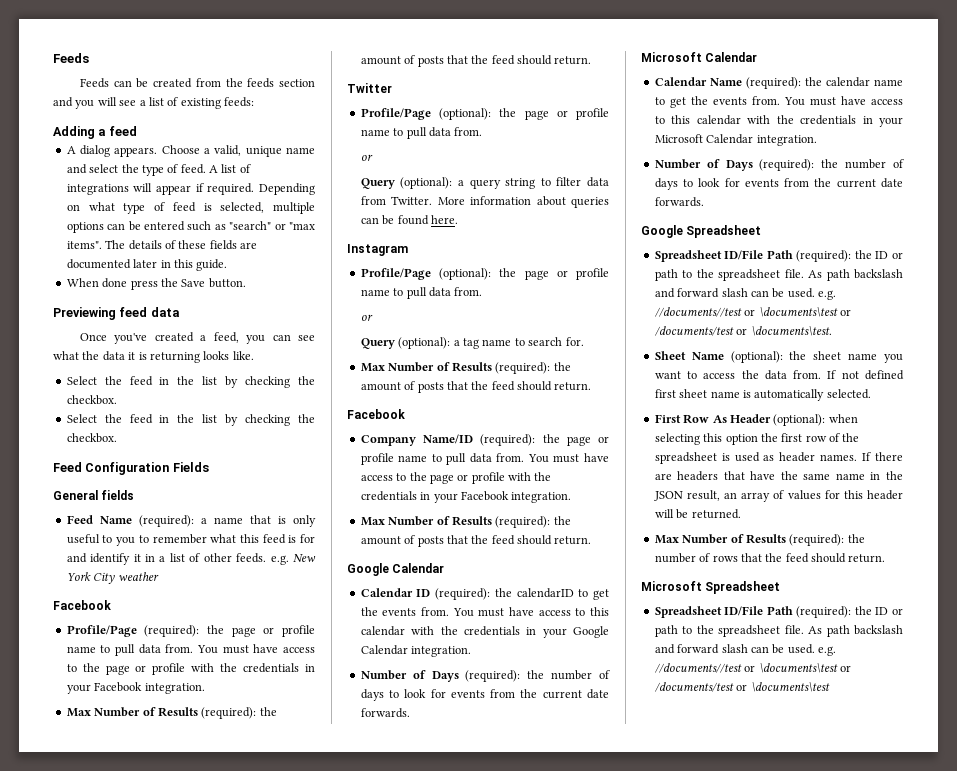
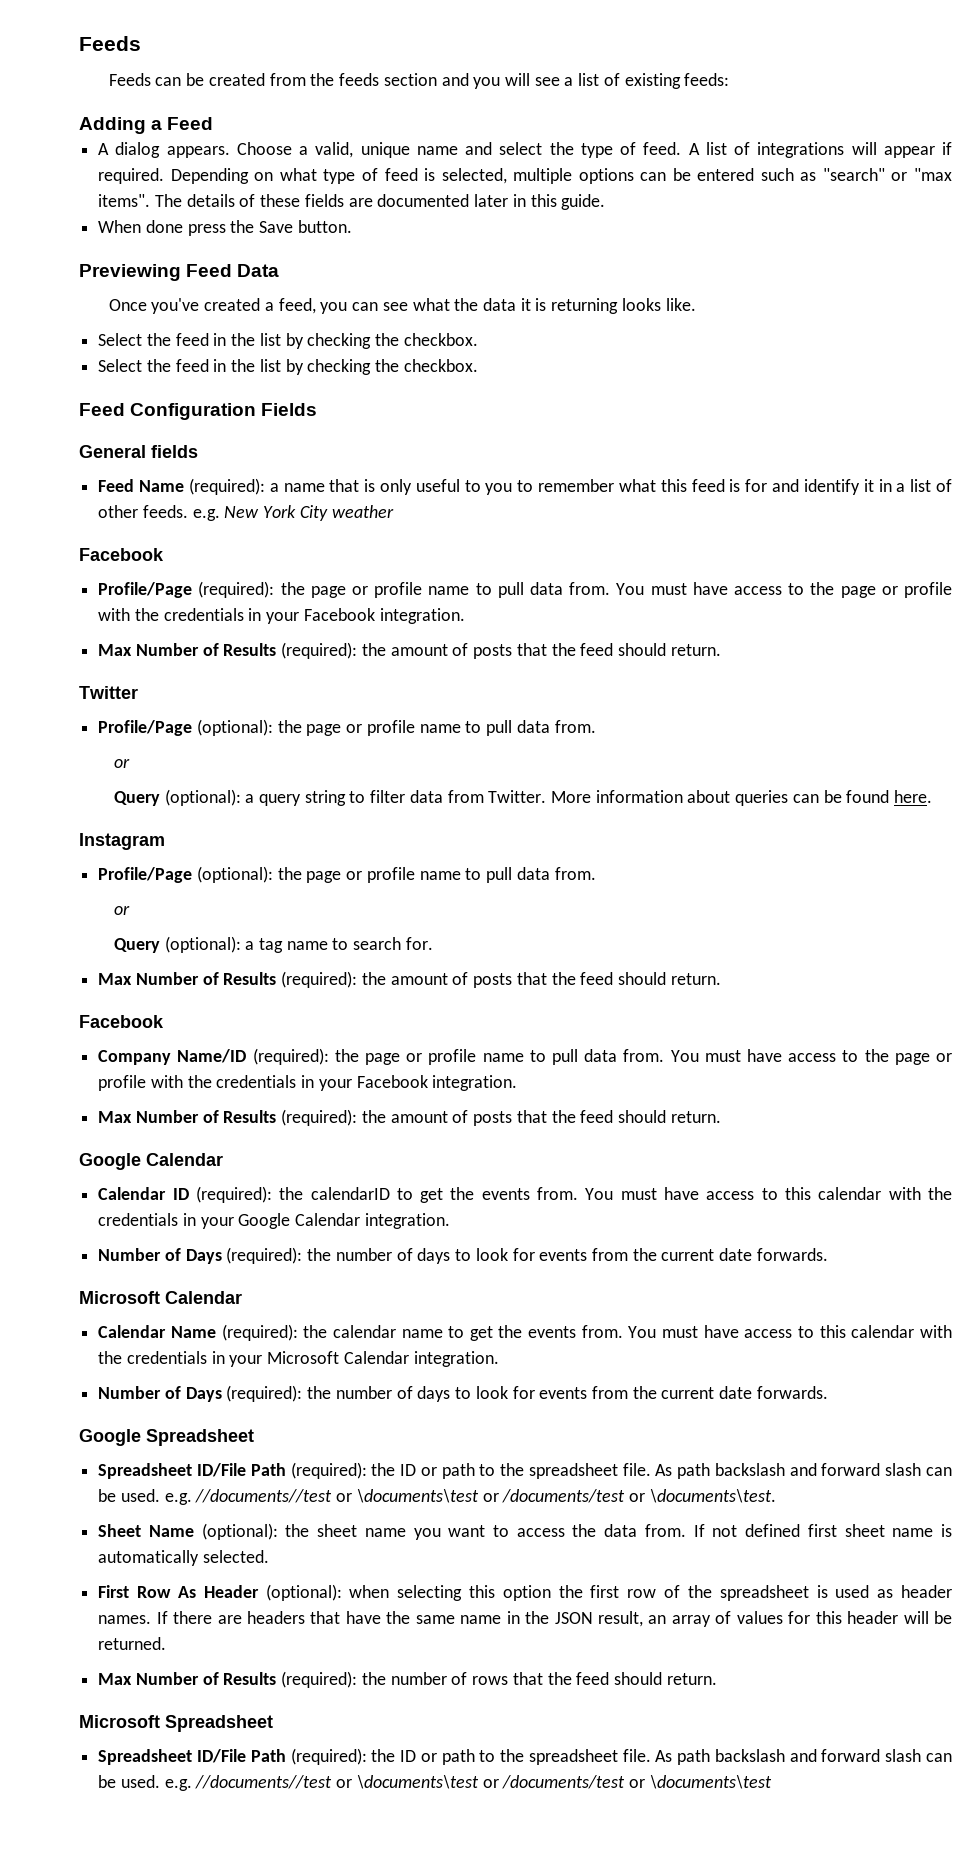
- Adding a feed
+ Adding a Feed
- Previewing feed data
+ Previewing Feed Data

